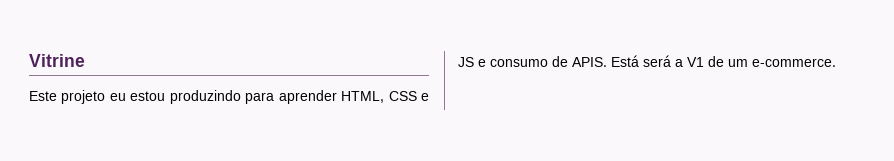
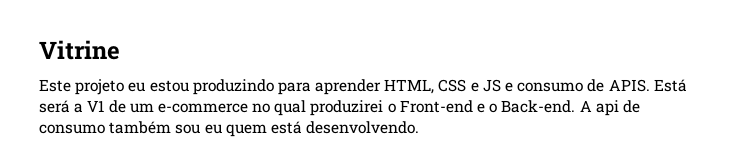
- Está será a V1 de um e-commerce.
+ Está será a V1 de um e-commerce no qual produzirei o Front-end e o Back-end. A api de consumo também sou eu quem está desenvolvendo.

